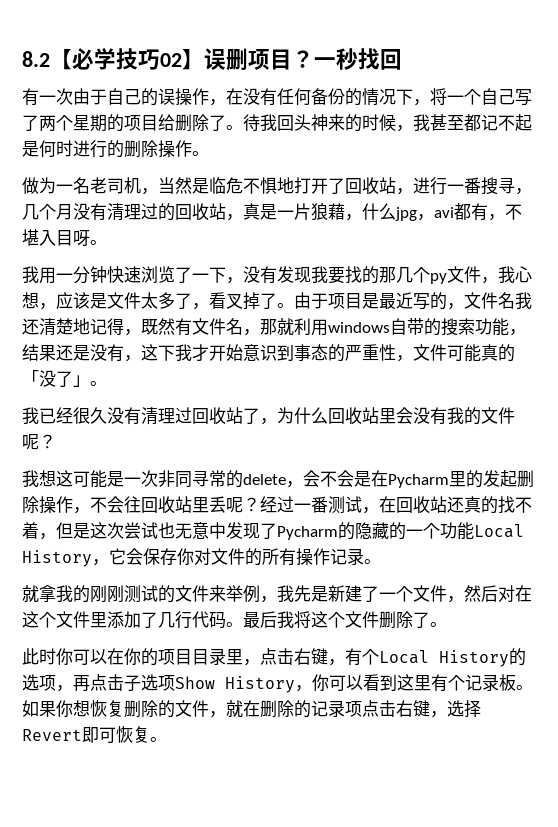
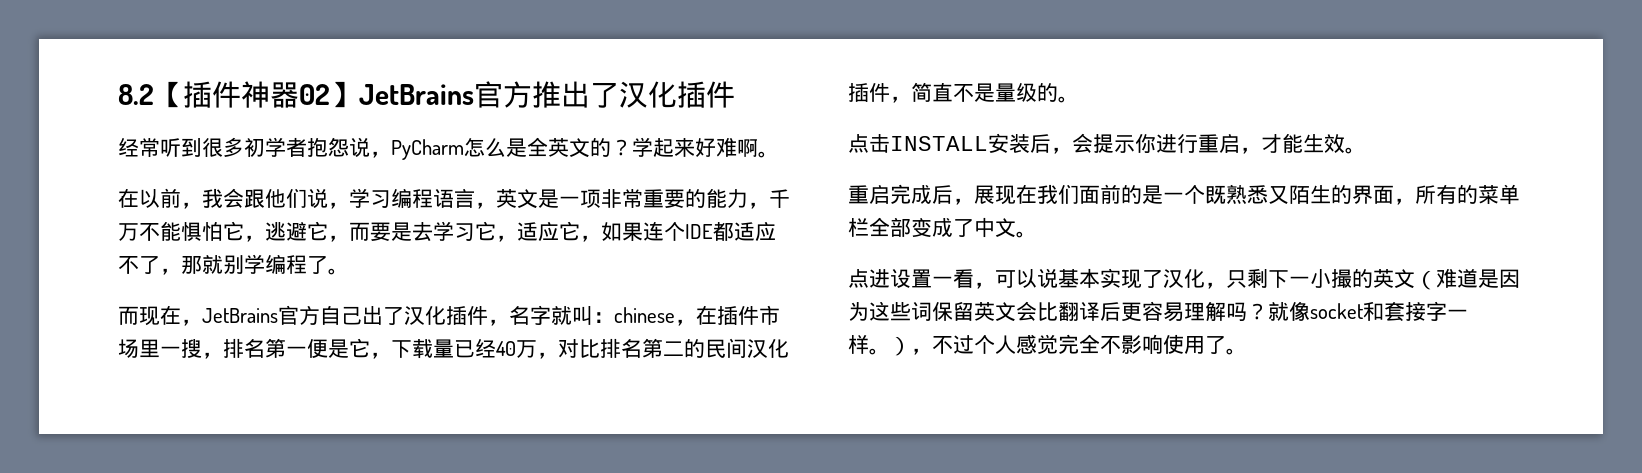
- 8.2【必学技巧02】误删项目？一秒找回
- 有一次由于自己的误操作，在没有任何备份的情况下，将一个自己写了两个星期的项目给删除了。待我回头神来的时候，我甚至都记不起是何时进行的删除操作。
- 做为一名老司机，当然是临危不惧地打开了回收站，进行一番搜寻，几个月没有清理过的回收站，真是一片狼藉，什么jpg，avi都有，不堪入目呀。
- 我用一分钟快速浏览了一下，没有发现我要找的那几个py文件，我心想，应该是文件太多了，看叉掉了。由于项目是最近写的，文件名我还清楚地记得，既然有文件名，那就利用windows自带的搜索功能，结果还是没有，这下我才开始意识到事态的严重性，文件可能真的「没了」。
- 我已经很久没有清理过回收站了，为什么回收站里会没有我的文件呢？
- 我想这可能是一次非同寻常的delete，会不会是在Pycharm里的发起删除操作，不会往回收站里丢呢？经过一番测试，在回收站还真的找不着，但是这次尝试也无意中发现了Pycharm的隐藏的一个功能Local History，它会保存你对文件的所有操作记录。
- 就拿我的刚刚测试的文件来举例，我先是新建了一个文件，然后对在这个文件里添加了几行代码。最后我将这个文件删除了。
- 此时你可以在你的项目目录里，点击右键，有个Local History的选项，再点击子选项Show History，你可以看到这里有个记录板。如果你想恢复删除的文件，就在删除的记录项点击右键，选择Revert即可恢复。
+ 8.2【插件神器02】JetBrains官方推出了汉化插件
+ 经常听到很多初学者抱怨说，PyCharm怎么是全英文的？学起来好难啊。
+ 在以前，我会跟他们说，学习编程语言，英文是一项非常重要的能力，千万不能惧怕它，逃避它，而要是去学习它，适应它，如果连个IDE都适应不了，那就别学编程了。
+ 而现在，JetBrains官方自己出了汉化插件，名字就叫：chinese，在插件市场里一搜，排名第一便是它，下载量已经40万，对比排名第二的民间汉化插件，简直不是量级的。
+ 点击INSTALL安装后，会提示你进行重启，才能生效。
+ 重启完成后，展现在我们面前的是一个既熟悉又陌生的界面，所有的菜单栏全部变成了中文。
+ 点进设置一看，可以说基本实现了汉化，只剩下一小撮的英文（难道是因为这些词保留英文会比翻译后更容易理解吗？就像socket和套接字一样。），不过个人感觉完全不影响使用了。

